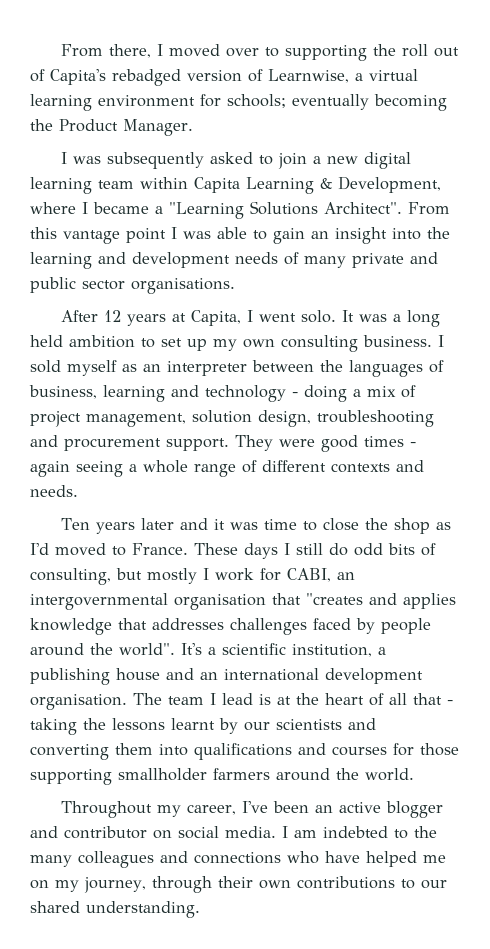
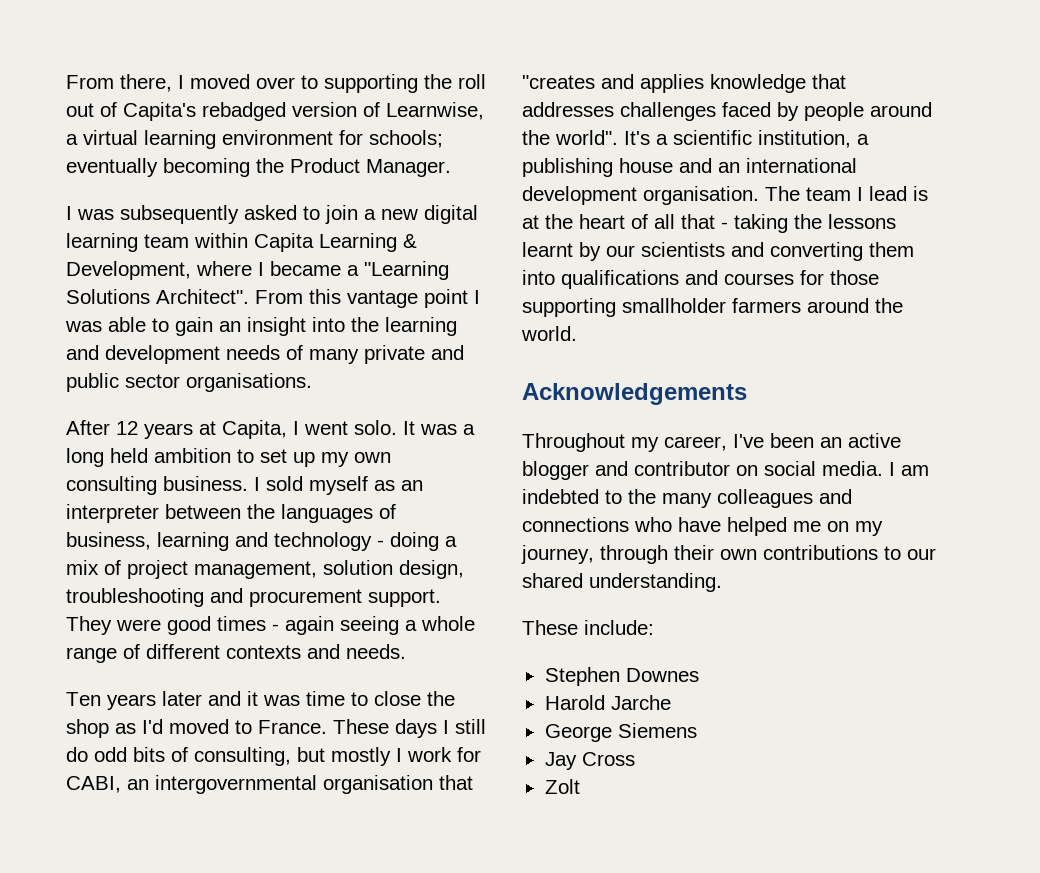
+ Acknowledgements
+ These include:
+ Stephen Downes
+ Harold Jarche
+ George Siemens
+ Jay Cross
+ Zolt

